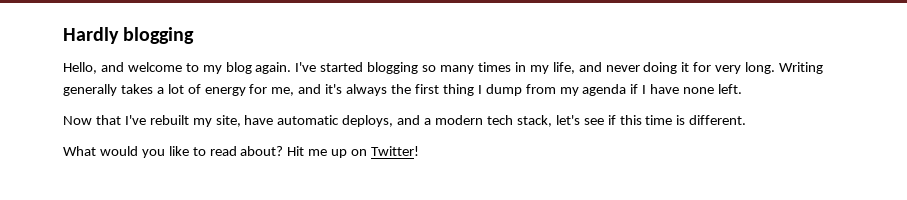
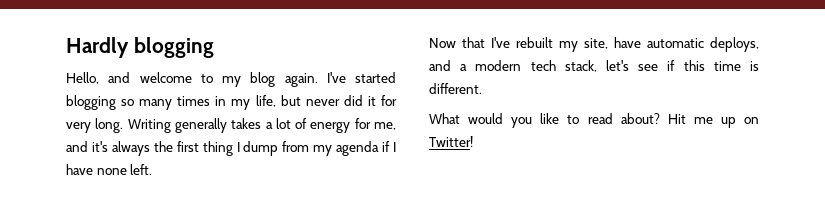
- I've started blogging so many times in my life, and never doing it for very long.
+ I've started blogging so many times in my life, but never did it for very long.

